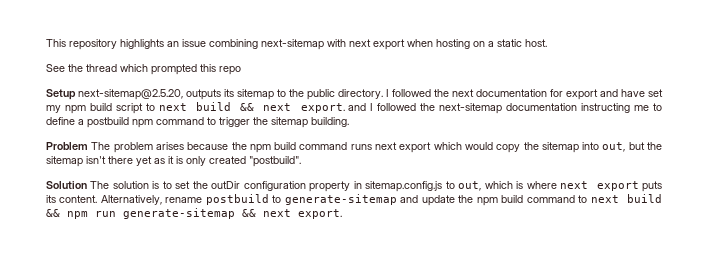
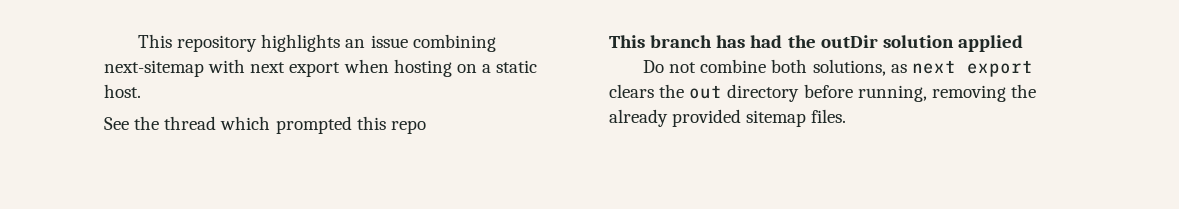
- Setup next-sitemap@2.5.20, outputs its sitemap to the public directory. I followed the next documentation for export and have set my npm build script to next build && next export. and I followed the next-sitemap documentation instructing me to define a postbuild npm command to trigger the sitemap building.
- Problem The problem arises because the npm build command runs next export which would copy the sitemap into out, but the sitemap isn't there yet as it is only created "postbuild".
- Solution The solution is to set the outDir configuration property in sitemap.config.js to out, which is where next export puts its content. Alternatively, rename postbuild to generate-sitemap and update the npm build command to next build && npm run generate-sitemap && next export.
+ This branch has had the outDir solution applied
+ Do not combine both solutions, as next export clears the out directory before running, removing the already provided sitemap files.

